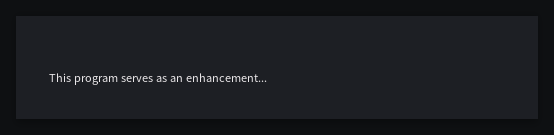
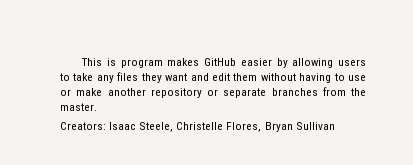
- This program serves as an enhancement...
+ This is program makes GitHub easier by allowing users to take any files they want and edit them without having to use or make another repository or separate branches from the master.
+ Creators: Isaac Steele, Christelle Flores, Bryan Sullivan

